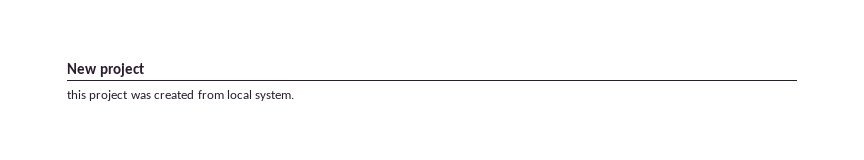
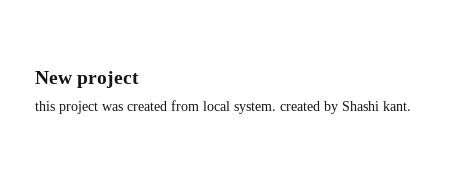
- this project was created from local system.
+ this project was created from local system. created by Shashi kant.

